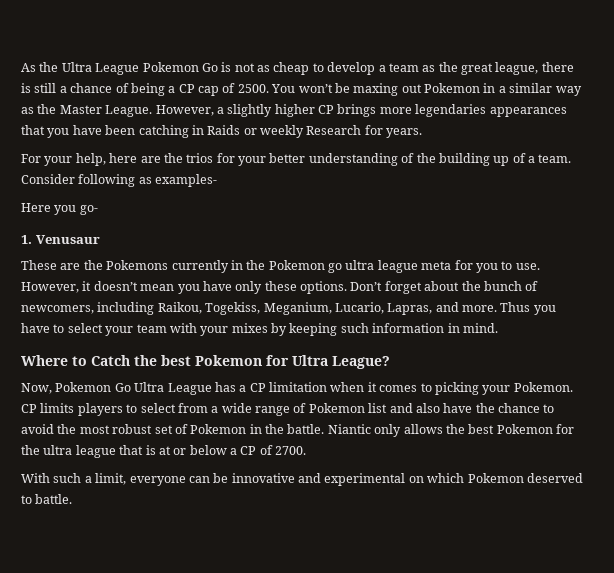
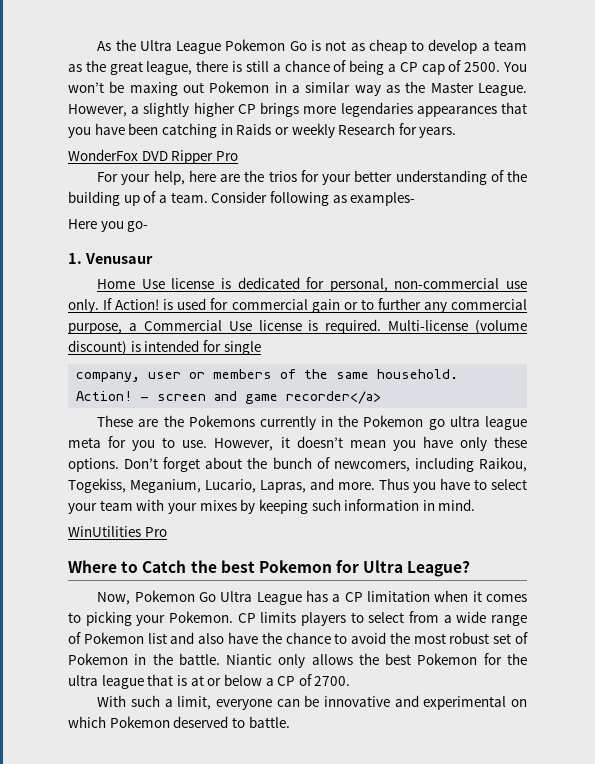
+ WonderFox DVD Ripper Pro
+ Home Use license is dedicated for personal, non-commercial use only. If Action! is used for commercial gain or to further any commercial purpose, a Commercial Use license is required. Multi-license (volume discount) is intended for single
+ company, user or members of the same household. Action! - screen and game recorder</a>
+ WinUtilities Pro

